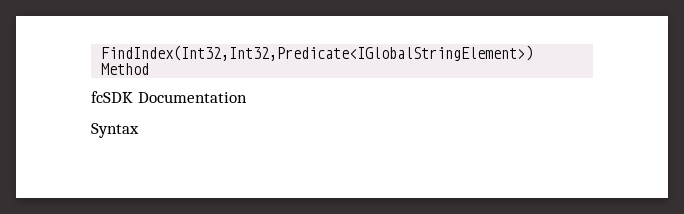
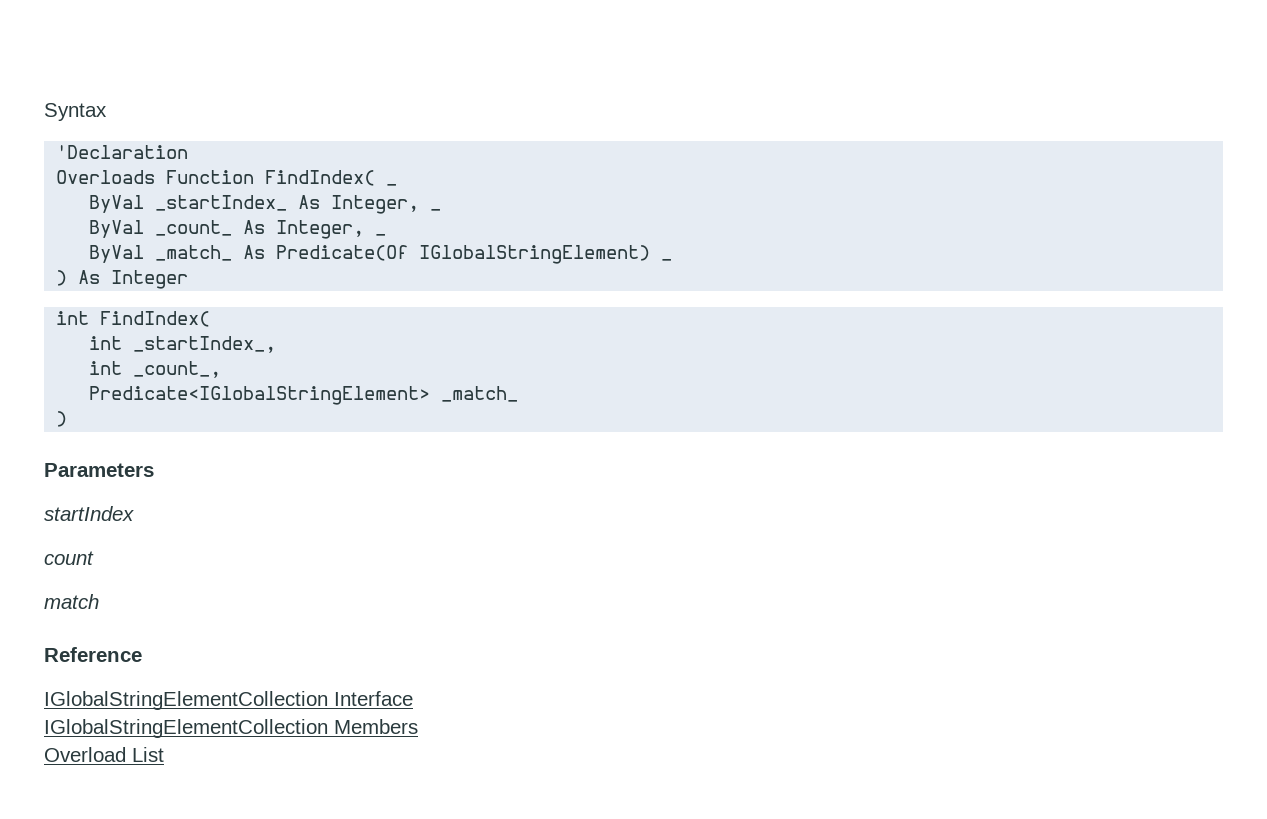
- FindIndex(Int32,Int32,Predicate<IGlobalStringElement>) Method
- fcSDK Documentation
  Syntax
+ 'Declaration
+ Overloads Function FindIndex( _
+ ByVal _startIndex_ As Integer, _
+ ByVal _count_ As Integer, _
+ ByVal _match_ As Predicate(Of IGlobalStringElement) _
+ ) As Integer
+ int FindIndex(
+ int _startIndex_,
+ int _count_,
+ Predicate<IGlobalStringElement> _match_
+ )
+ Parameters
+ startIndex
+ count
+ match
+ Reference
+ IGlobalStringElementCollection Interface
+ IGlobalStringElementCollection Members
+ Overload List

